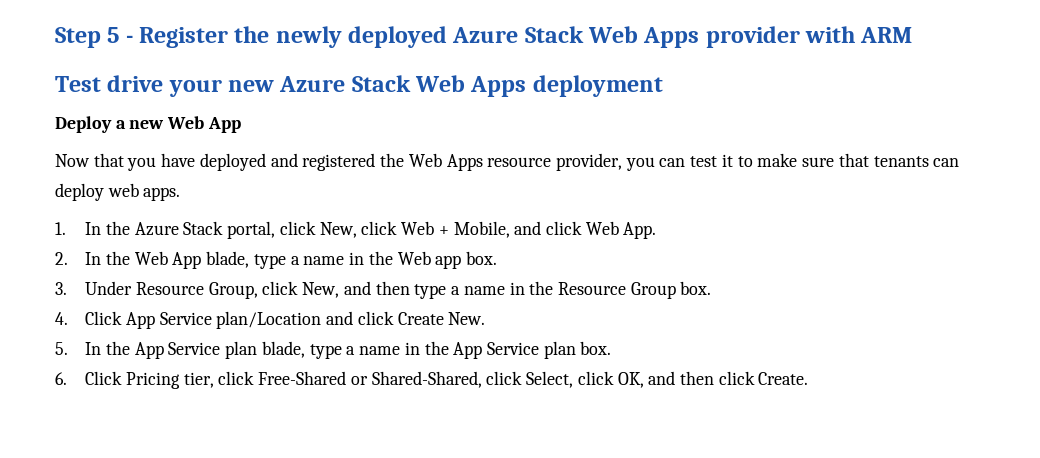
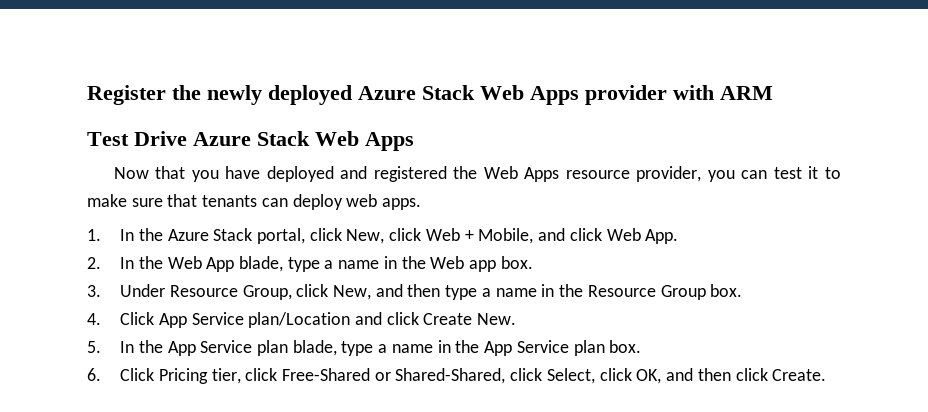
- Step 5 - Register the newly deployed Azure Stack Web Apps provider with ARM
+ Register the newly deployed Azure Stack Web Apps provider with ARM
- Test drive your new Azure Stack Web Apps deployment
- Deploy a new Web App
+ Test Drive Azure Stack Web Apps

